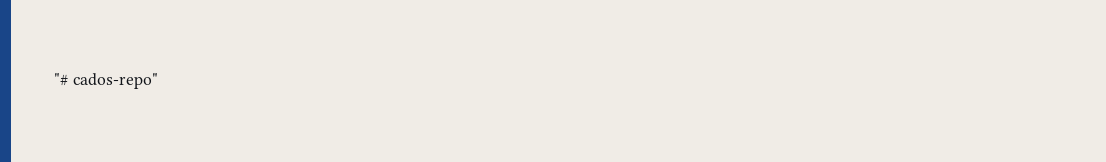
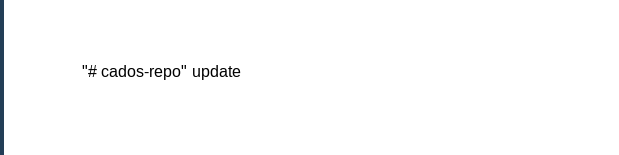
- "# cados-repo"
+ "# cados-repo" update

